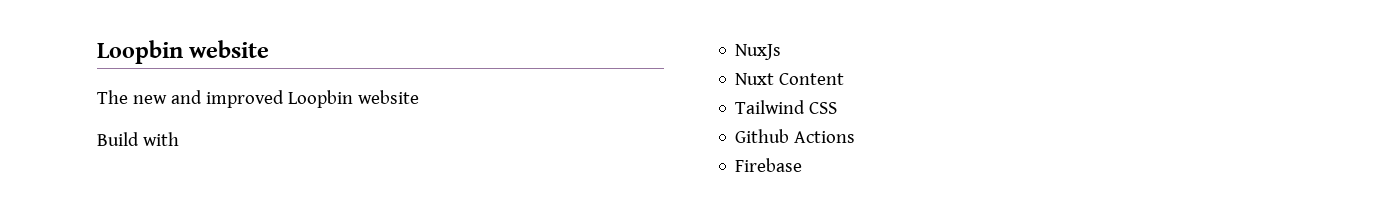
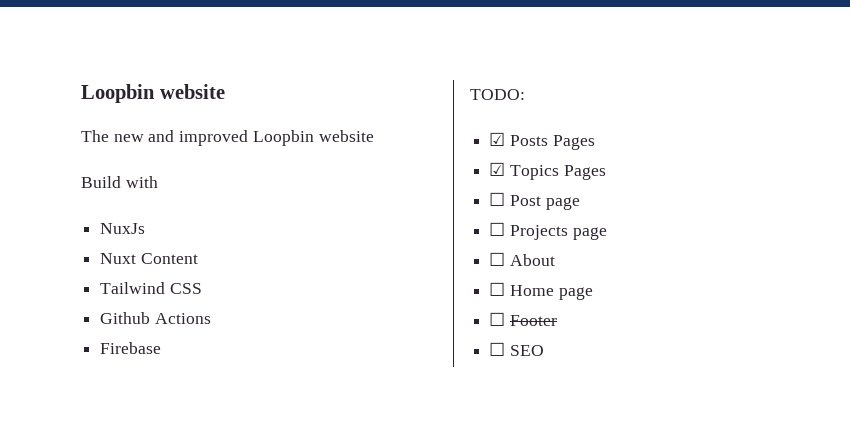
+ TODO:
+ ☑ Posts Pages
+ ☑ Topics Pages
+ ☐ Post page
+ ☐ Projects page
+ ☐ About
+ ☐ Home page
+ ☐ Footer
+ ☐ SEO

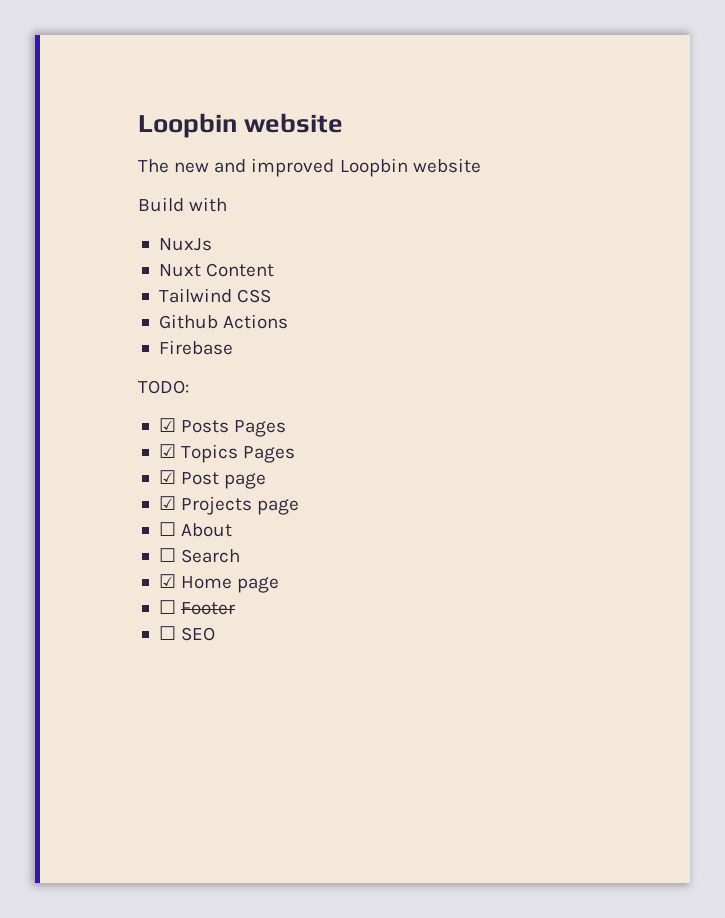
- ☐ Post page
+ ☑ Post page
- ☐ Projects page
+ ☑ Projects page
- ☐ Home page
+ ☐ Search
+ ☑ Home page

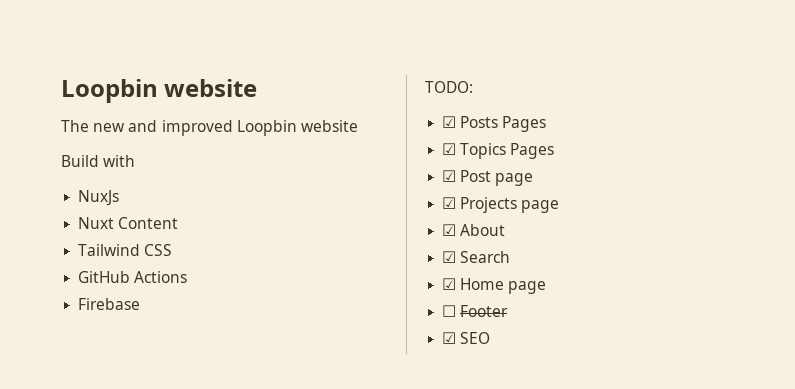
- Github Actions
+ GitHub Actions
- ☐ About
+ ☑ About
- ☐ Search
+ ☑ Search
- ☐ SEO
+ ☑ SEO

